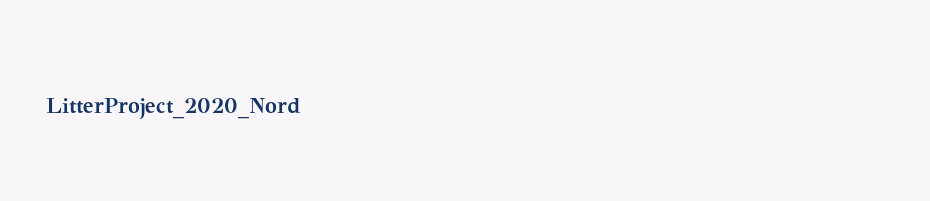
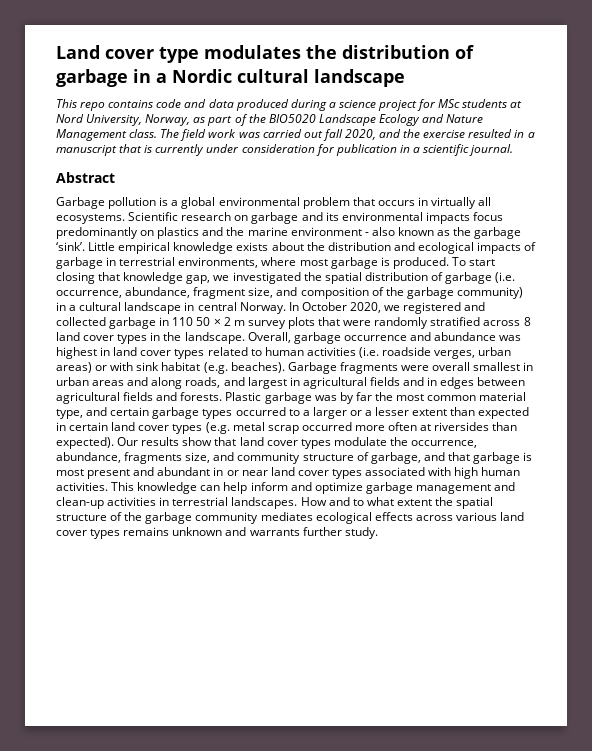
- LitterProject_2020_Nord
+ Land cover type modulates the distribution of garbage in a Nordic cultural landscape
+ This repo contains code and data produced during a science project for MSc students at Nord University, Norway, as part of the BIO5020 Landscape Ecology and Nature Management class. The field work was carried out fall 2020, and the exercise resulted in a manuscript that is currently under consideration for publication in a scientific journal.
+ Abstract
+ Garbage pollution is a global environmental problem that occurs in virtually all ecosystems. Scientific research on garbage and its environmental impacts focus predominantly on plastics and the marine environment - also known as the garbage ‘sink’. Little empirical knowledge exists about the distribution and ecological impacts of garbage in terrestrial environments, where most garbage is produced. To start closing that knowledge gap, we investigated the spatial distribution of garbage (i.e. occurrence, abundance, fragment size, and composition of the garbage community) in a cultural landscape in central Norway. In October 2020, we registered and collected garbage in 110 50 × 2 m survey plots that were randomly stratified across 8 land cover types in the landscape. Overall, garbage occurrence and abundance was highest in land cover types related to human activities (i.e. roadside verges, urban areas) or with sink habitat (e.g. beaches). Garbage fragments were overall smallest in urban areas and along roads, and largest in agricultural fields and in edges between agricultural fields and forests. Plastic garbage was by far the most common material type, and certain garbage types occurred to a larger or a lesser extent than expected in certain land cover types (e.g. metal scrap occurred more often at riversides than expected). Our results show that land cover types modulate the occurrence, abundance, fragments size, and community structure of garbage, and that garbage is most present and abundant in or near land cover types associated with high human activities. This knowledge can help inform and optimize garbage management and clean-up activities in terrestrial landscapes. How and to what extent the spatial structure of the garbage community mediates ecological effects across various land cover types remains unknown and warrants further study.

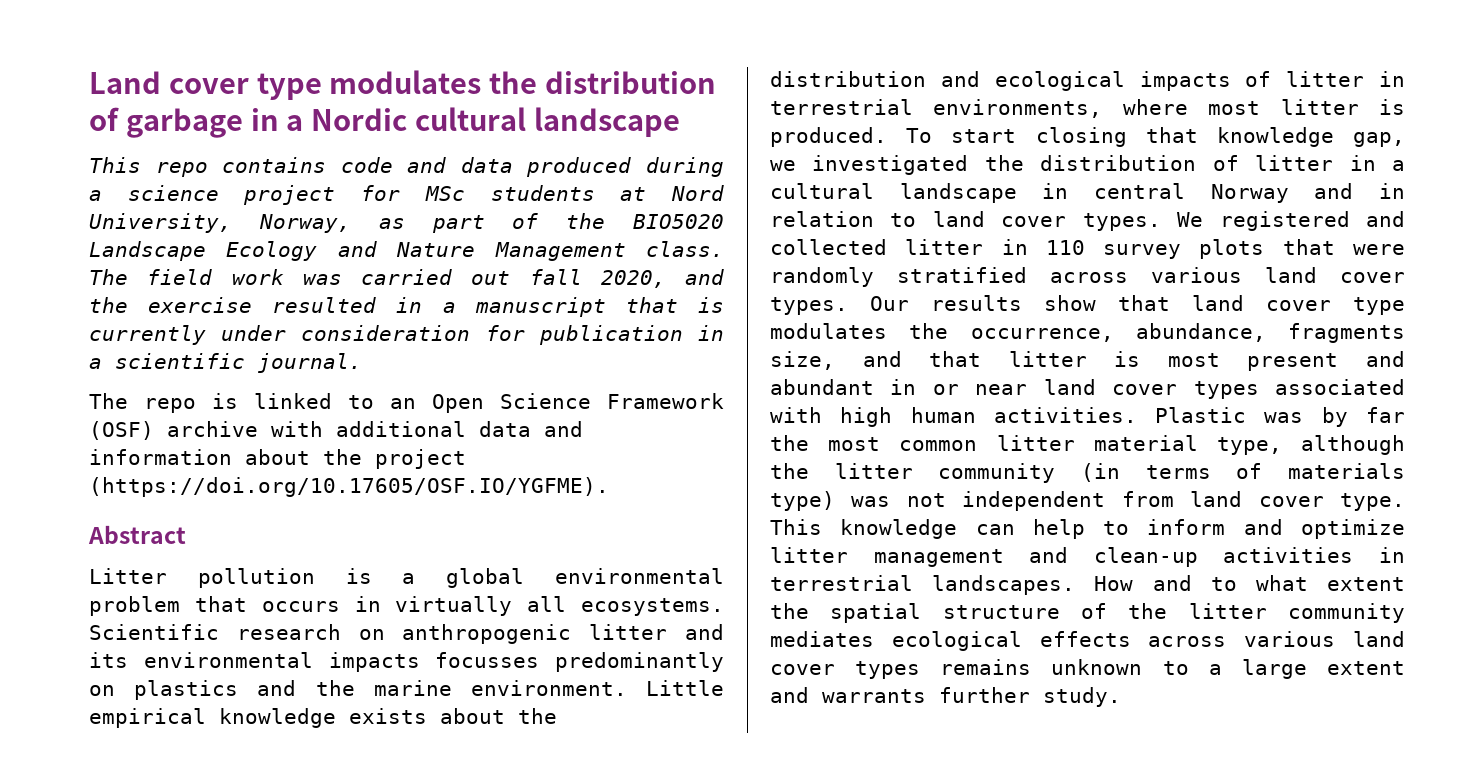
+ The repo is linked to an Open Science Framework (OSF) archive with additional data and information about the project (https://doi.org/10.17605/OSF.IO/YGFME).
- Garbage pollution is a global environmental problem that occurs in virtually all ecosystems.
+ Litter pollution is a global environmental problem that occurs in virtually all ecosystems.
- Scientific research on garbage and its environmental impacts focus predominantly on plastics and the marine environment - also known as the garbage ‘sink’.
+ Scientific research on anthropogenic litter and its environmental impacts focusses predominantly on plastics and the marine environment.
- Little empirical knowledge exists about the distribution and ecological impacts of garbage in terrestrial environments, where most garbage is produced.
+ Little empirical knowledge exists about the distribution and ecological impacts of litter in terrestrial environments, where most litter is produced.
- To start closing that knowledge gap, we investigated the spatial distribution of garbage (i.e. occurrence, abundance, fragment size, and composition of the garbage community) in a cultural landscape in central Norway. In October 2020, we registered and collected garbage in 110 50 × 2 m survey plots that were randomly stratified across 8 land cover types in the landscape. Overall, garbage occurrence and abundance was highest in land cover types related to human activities (i.e. roadside verges, urban areas) or with sink habitat (e.g. beaches). Garbage fragments were overall smallest in urban areas and along roads, and largest in agricultural fields and in edges between agricultural fields and forests. Plastic garbage was by far the most common material type, and certain garbage types occurred to a larger or a lesser extent than expected in certain land cover types (e.g. metal scrap occurred more often at riversides than expected).
+ To start closing that knowledge gap, we investigated the distribution of litter in a cultural landscape in central Norway and in relation to land cover types. We registered and collected litter in 110 survey plots that were randomly stratified across various land cover types.
- Our results show that land cover types modulate the occurrence, abundance, fragments size, and community structure of garbage, and that garbage is most present and abundant in or near land cover types associated with high human activities.
+ Our results show that land cover type modulates the occurrence, abundance, fragments size, and that litter is most present and abundant in or near land cover types associated with high human activities.
+ Plastic was by far the most common litter material type, although the litter community (in terms of materials type) was not independent from land cover type.
- This knowledge can help inform and optimize garbage management and clean-up activities in terrestrial landscapes.
+ This knowledge can help to inform and optimize litter management and clean-up activities in terrestrial landscapes.
- How and to what extent the spatial structure of the garbage community mediates ecological effects across various land cover types remains unknown and warrants further study.
+ How and to what extent the spatial structure of the litter community mediates ecological effects across various land cover types remains unknown to a large extent and warrants further study.

